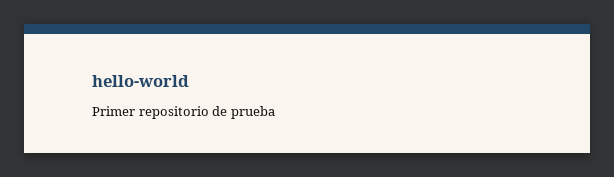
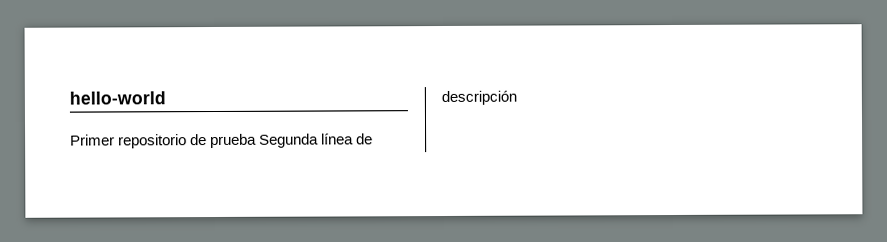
- Primer repositorio de prueba
+ Primer repositorio de prueba Segunda línea de descripción

